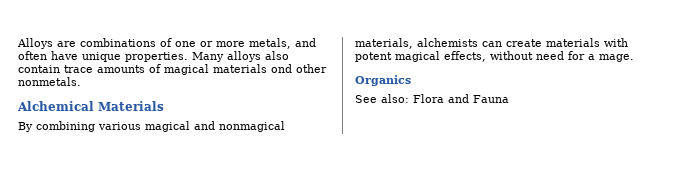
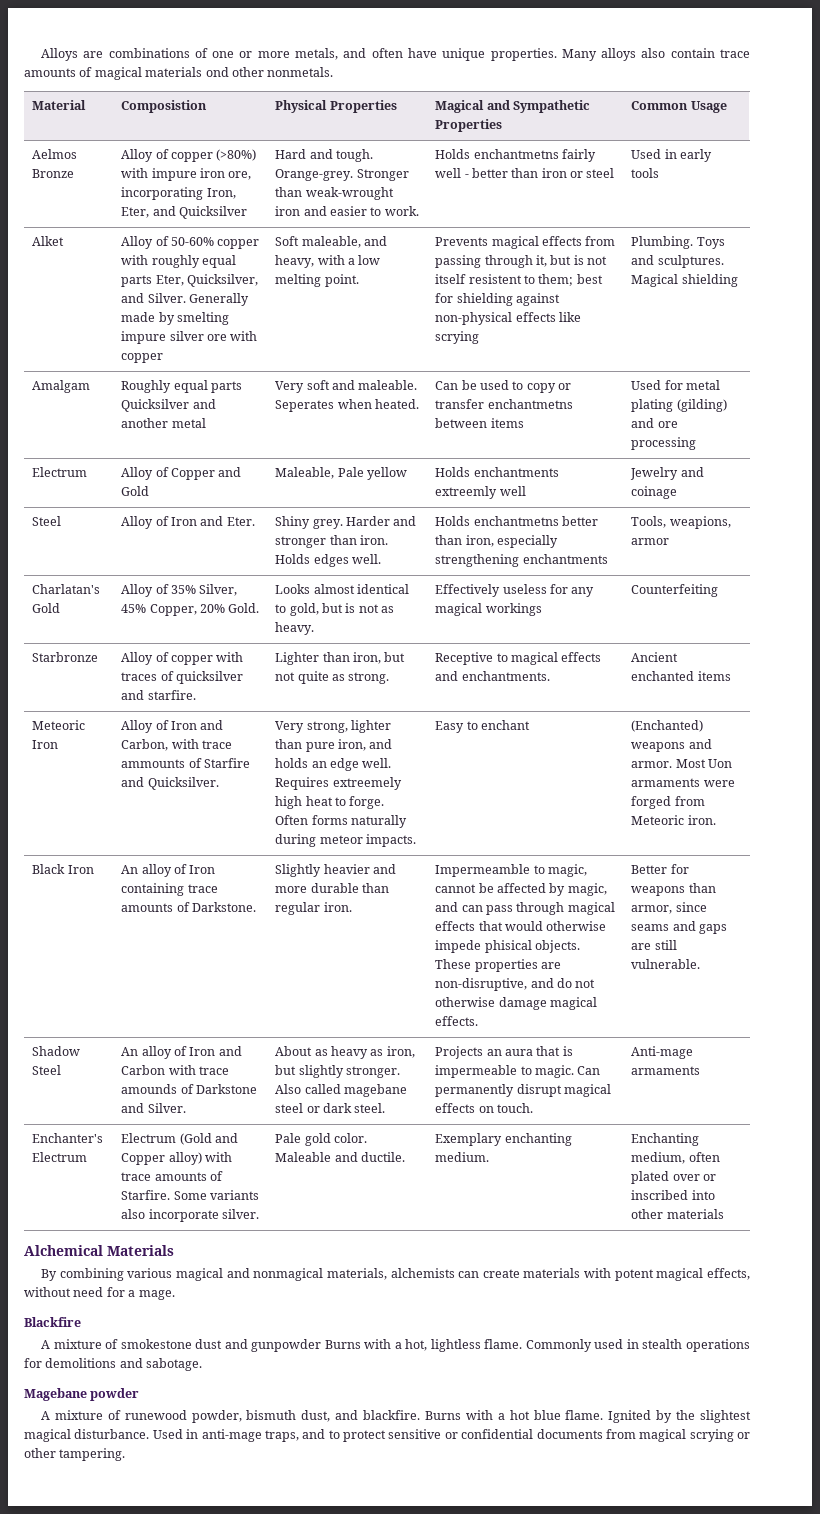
+ Material | Composistion | Physical Properties | Magical and Sympathetic Properties | Common Usage
+ Aelmos Bronze | Alloy of copper (>80%) with impure iron ore, incorporating Iron, Eter, and Quicksilver | Hard and tough. Orange-grey. Stronger than weak-wrought iron and easier to work. | Holds enchantmetns fairly well - better than iron or steel | Used in early tools
+ Alket | Alloy of 50-60% copper with roughly equal parts Eter, Quicksilver, and Silver. Generally made by smelting impure silver ore with copper | Soft maleable, and heavy, with a low melting point. | Prevents magical effects from passing through it, but is not itself resistent to them; best for shielding against non-physical effects like scrying | Plumbing. Toys and sculptures. Magical shielding
+ Amalgam | Roughly equal parts Quicksilver and another metal | Very soft and maleable. Seperates when heated. | Can be used to copy or transfer enchantmetns between items | Used for metal plating (gilding) and ore processing
+ Electrum | Alloy of Copper and Gold | Maleable, Pale yellow | Holds enchantments extreemly well | Jewelry and coinage
+ Steel | Alloy of Iron and Eter. | Shiny grey. Harder and stronger than iron. Holds edges well. | Holds enchantmetns better than iron, especially strengthening enchantments | Tools, weapions, armor
+ Charlatan's Gold | Alloy of 35% Silver, 45% Copper, 20% Gold. | Looks almost identical to gold, but is not as heavy. | Effectively useless for any magical workings | Counterfeiting
+ Starbronze | Alloy of copper with traces of quicksilver and starfire. | Lighter than iron, but not quite as strong. | Receptive to magical effects and enchantments. | Ancient enchanted items
+ Meteoric Iron | Alloy of Iron and Carbon, with trace ammounts of Starfire and Quicksilver. | Very strong, lighter than pure iron, and holds an edge well. Requires extreemely high heat to forge. Often forms naturally during meteor impacts. | Easy to enchant | (Enchanted) weapons and armor. Most Uon armaments were forged from Meteoric iron.
+ Black Iron | An alloy of Iron containing trace amounts of Darkstone. | Slightly heavier and more durable than regular iron. | Impermeamble to magic, cannot be affected by magic, and can pass through magical effects that would otherwise impede phisical objects. These properties are non-disruptive, and do not otherwise damage magical effects. | Better for weapons than armor, since seams and gaps are still vulnerable.
+ Shadow Steel | An alloy of Iron and Carbon with trace amounds of Darkstone and Silver. | About as heavy as iron, but slightly stronger. Also called magebane steel or dark steel. | Projects an aura that is impermeable to magic. Can permanently disrupt magical effects on touch. | Anti-mage armaments
+ Enchanter's Electrum | Electrum (Gold and Copper alloy) with trace amounts of Starfire. Some variants also incorporate silver. | Pale gold color. Maleable and ductile. | Exemplary enchanting medium. | Enchanting medium, often plated over or inscribed into other materials
- Organics
- See also: Flora and Fauna
+ Blackfire
+ A mixture of smokestone dust and gunpowder Burns with a hot, lightless flame. Commonly used in stealth operations for demolitions and sabotage.
+ Magebane powder
+ A mixture of runewood powder, bismuth dust, and blackfire. Burns with a hot blue flame. Ignited by the slightest magical disturbance. Used in anti-mage traps, and to protect sensitive or confidential documents from magical scrying or other tampering.

